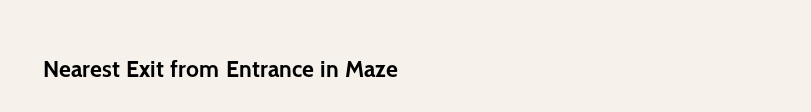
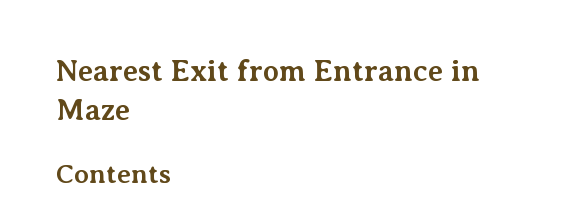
+ Contents

